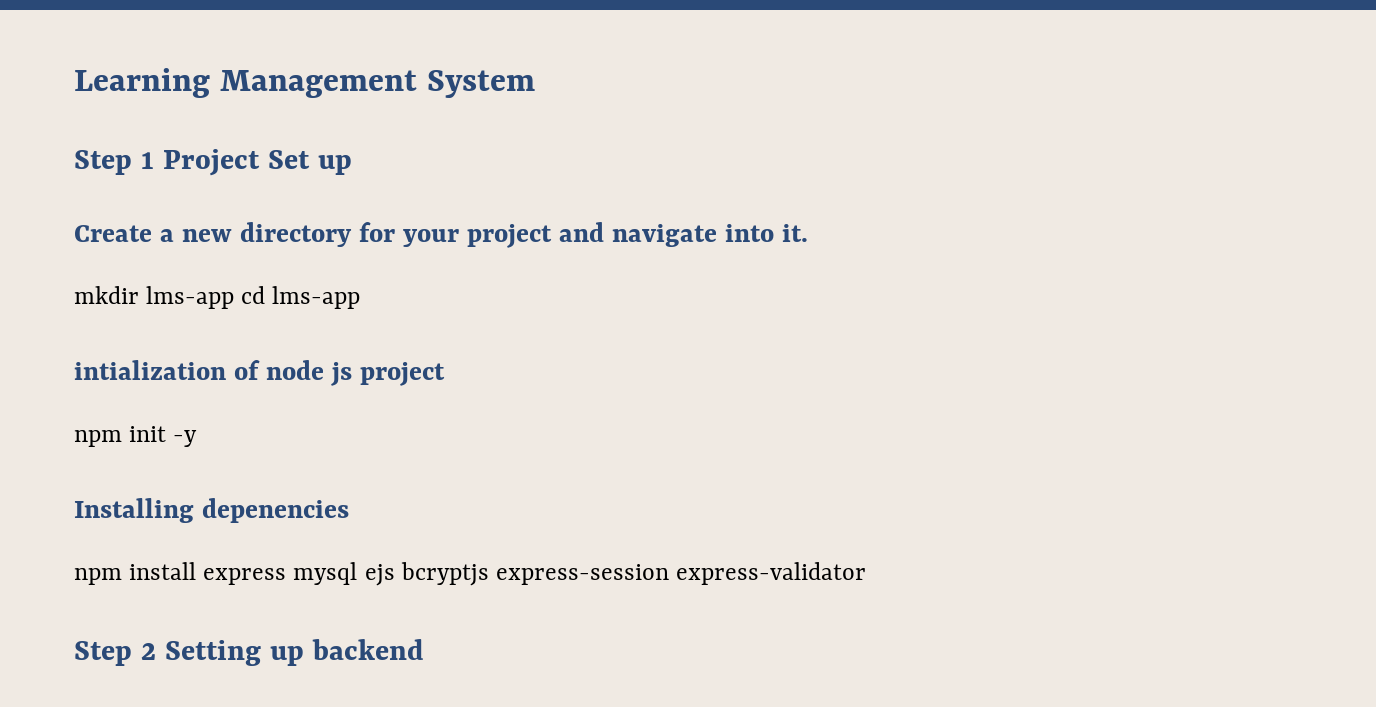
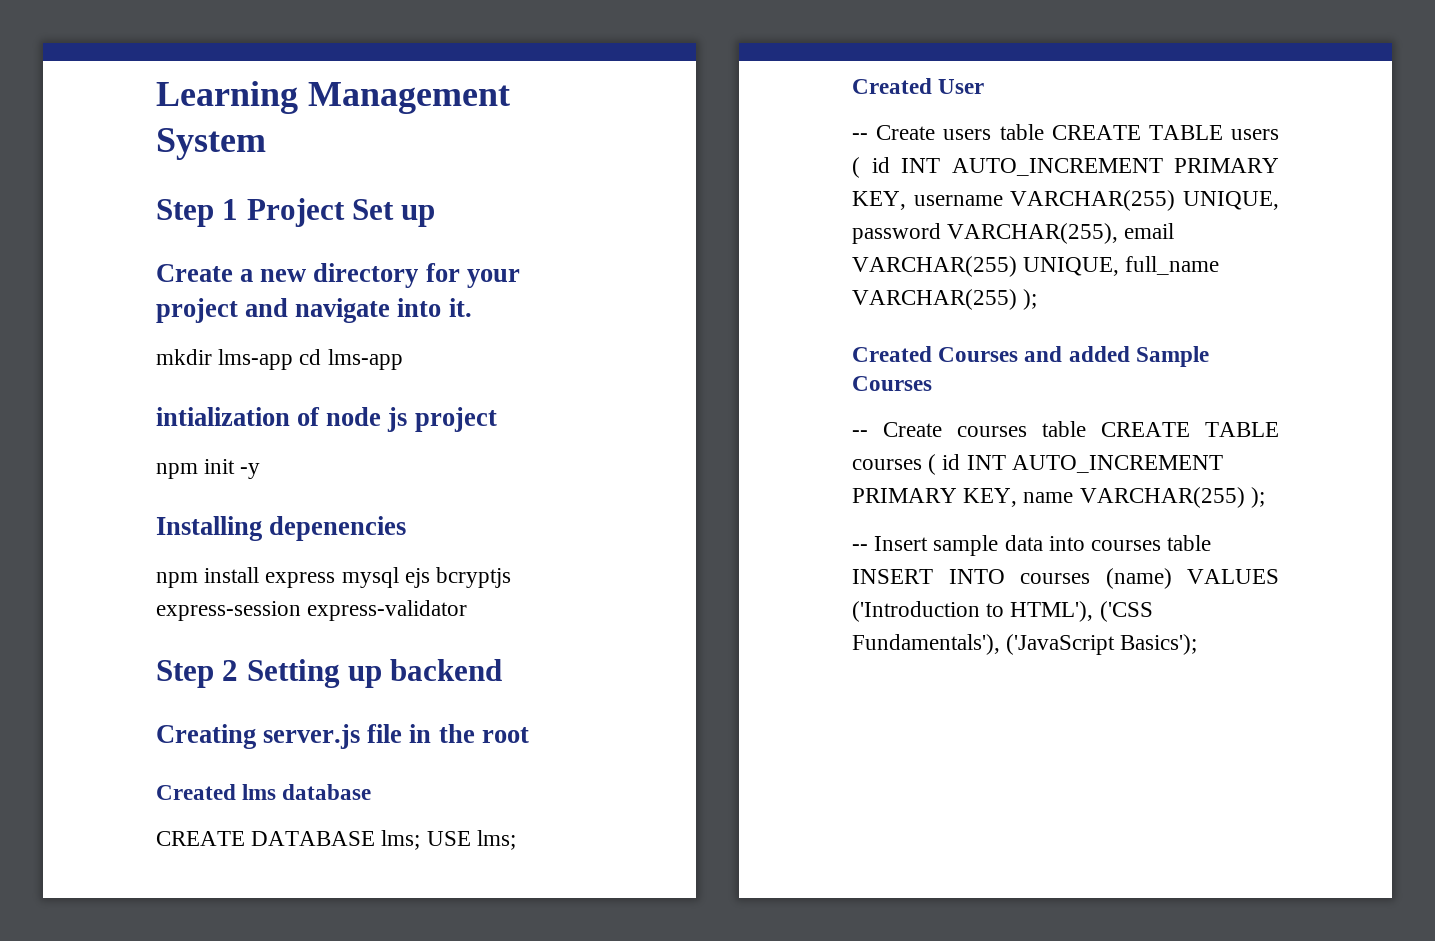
+ Creating server.js file in the root
+ Created lms database
+ CREATE DATABASE lms; USE lms;
+ Created User
+ -- Create users table CREATE TABLE users ( id INT AUTO_INCREMENT PRIMARY KEY, username VARCHAR(255) UNIQUE, password VARCHAR(255), email VARCHAR(255) UNIQUE, full_name VARCHAR(255) );
+ Created Courses and added Sample Courses
+ -- Create courses table CREATE TABLE courses ( id INT AUTO_INCREMENT PRIMARY KEY, name VARCHAR(255) );
+ -- Insert sample data into courses table INSERT INTO courses (name) VALUES ('Introduction to HTML'), ('CSS Fundamentals'), ('JavaScript Basics');

